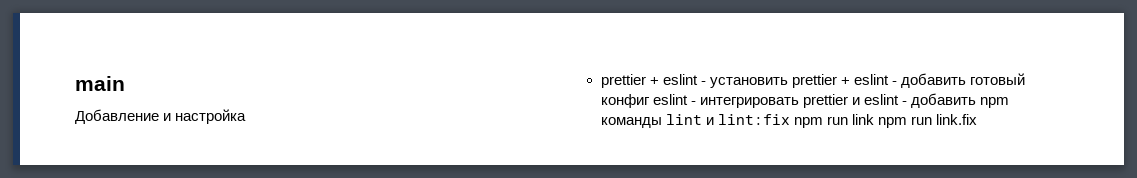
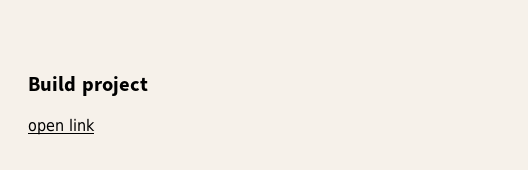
- main
- Добавление и настройка
- prettier + eslint - установить prettier + eslint - добавить готовый конфиг eslint - интегрировать prettier и eslint - добавить npm команды lint и lint:fix npm run link npm run link.fix
+ Build project
+ open link

